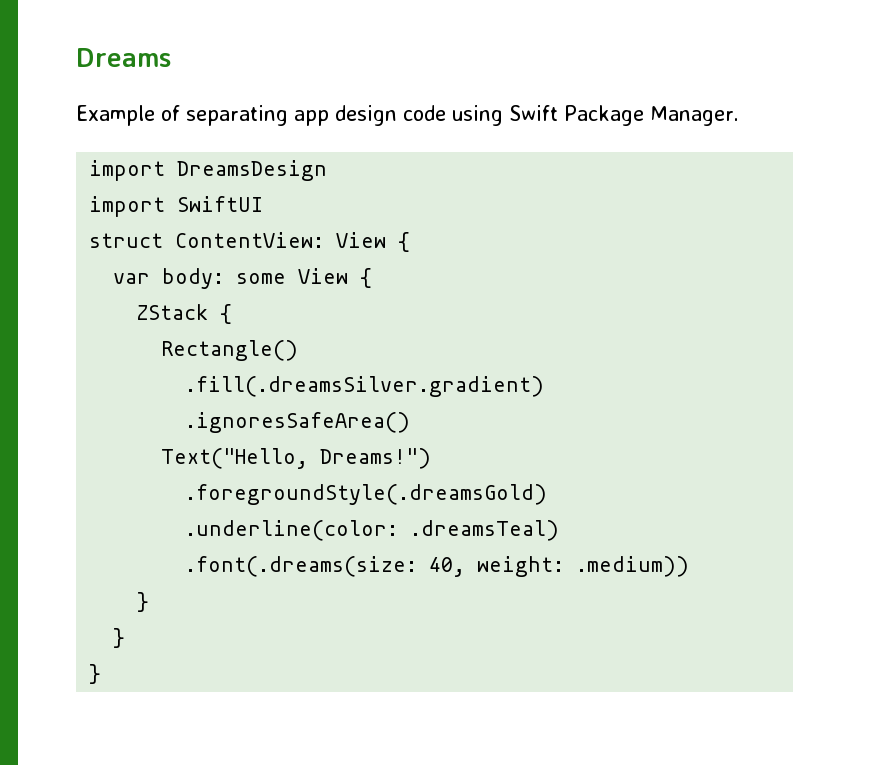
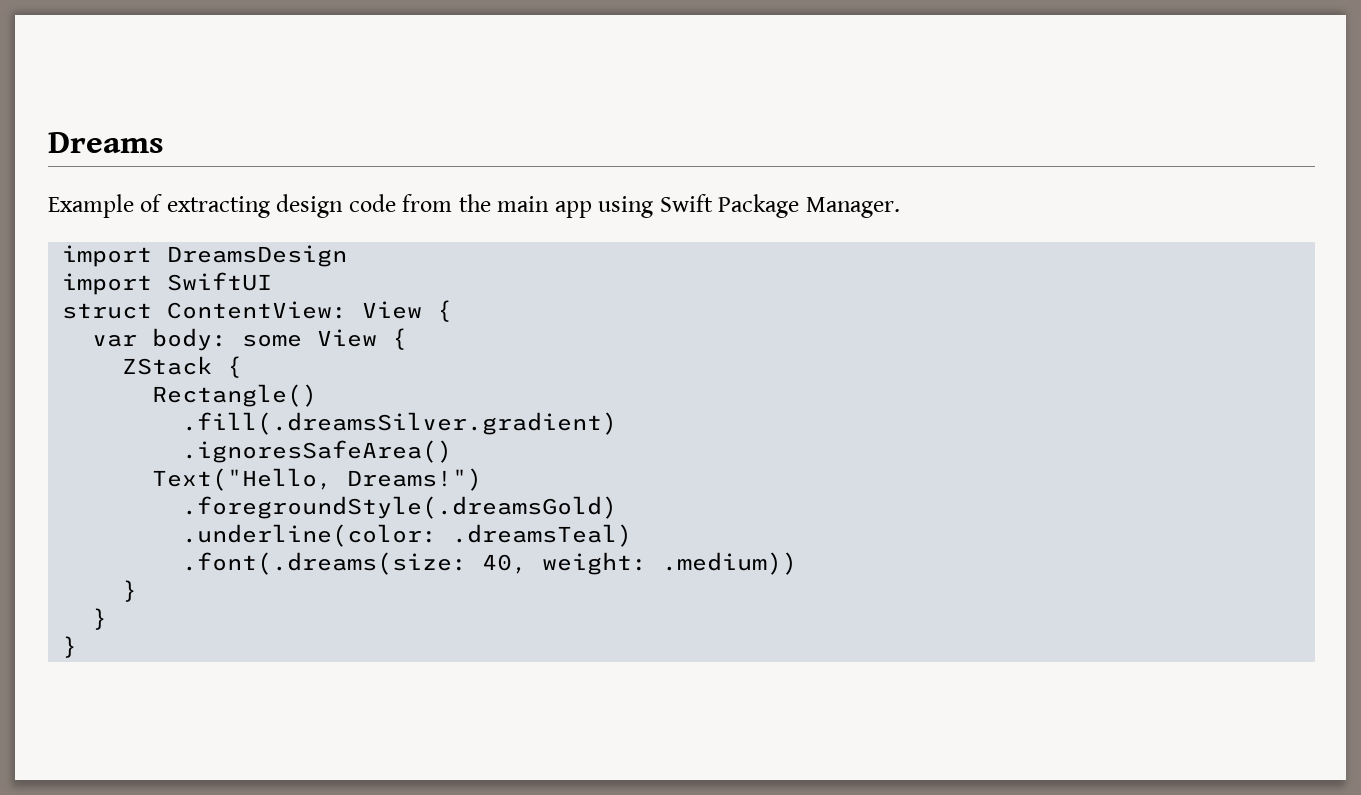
- Example of separating app design code using Swift Package Manager.
+ Example of extracting design code from the main app using Swift Package Manager.

